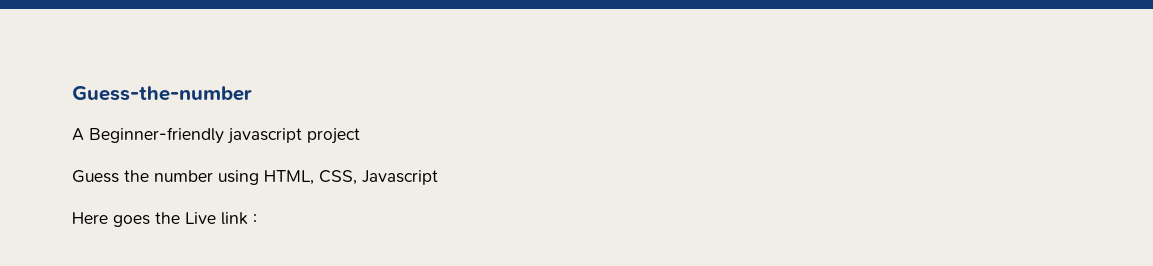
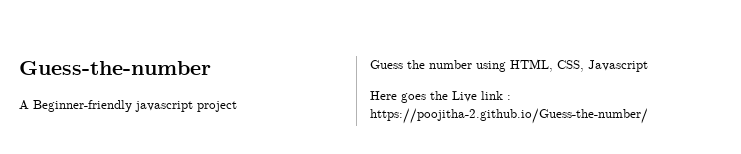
- Here goes the Live link :
+ Here goes the Live link : https://poojitha-2.github.io/Guess-the-number/

